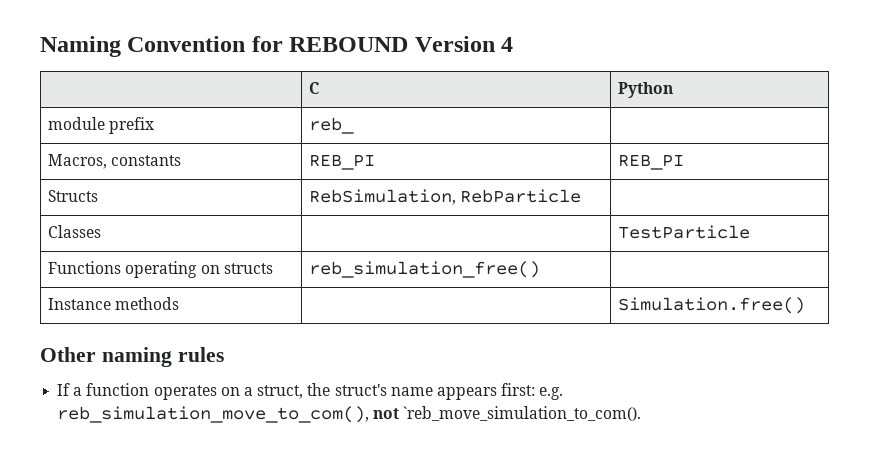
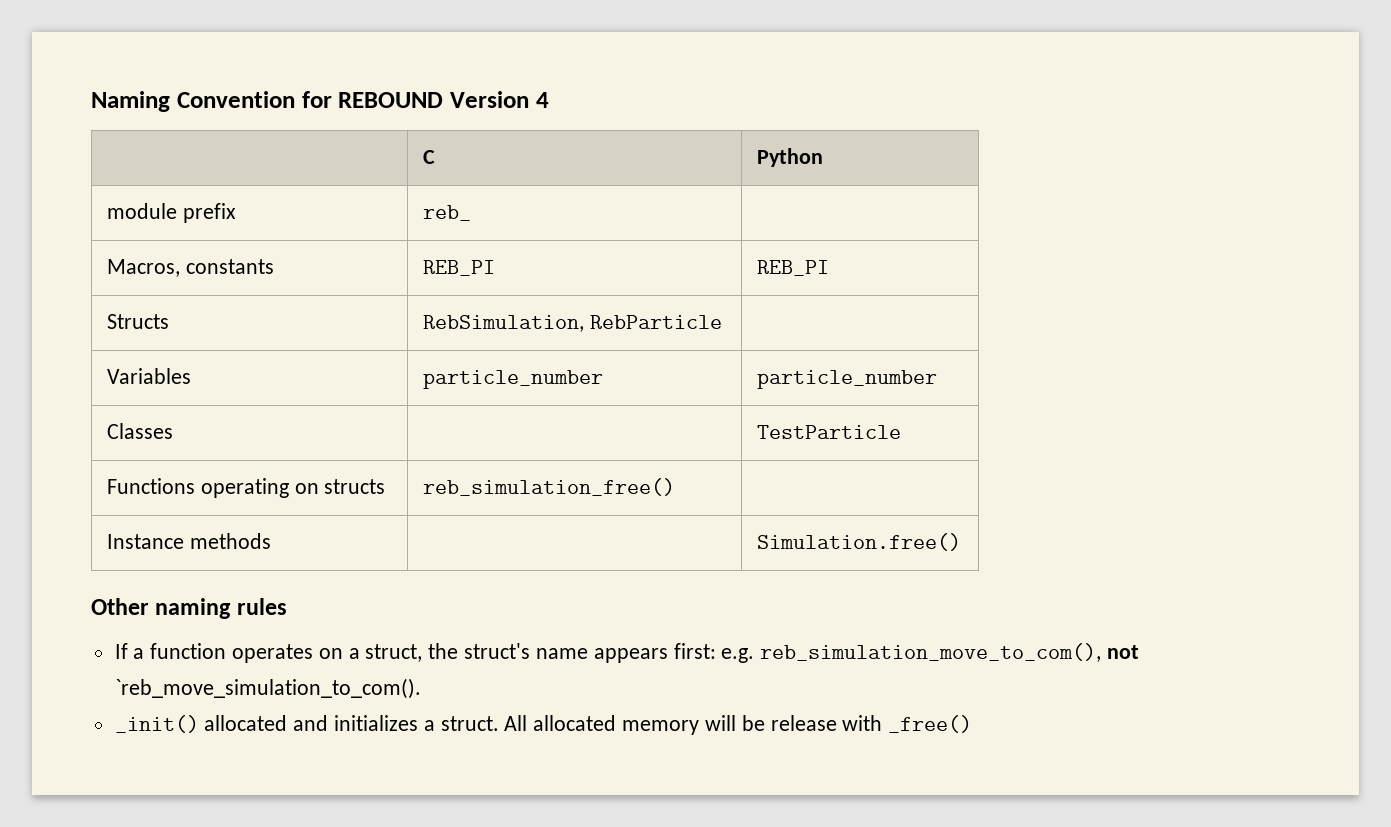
+ Variables | particle_number | particle_number
+ _init() allocated and initializes a struct. All allocated memory will be release with _free()

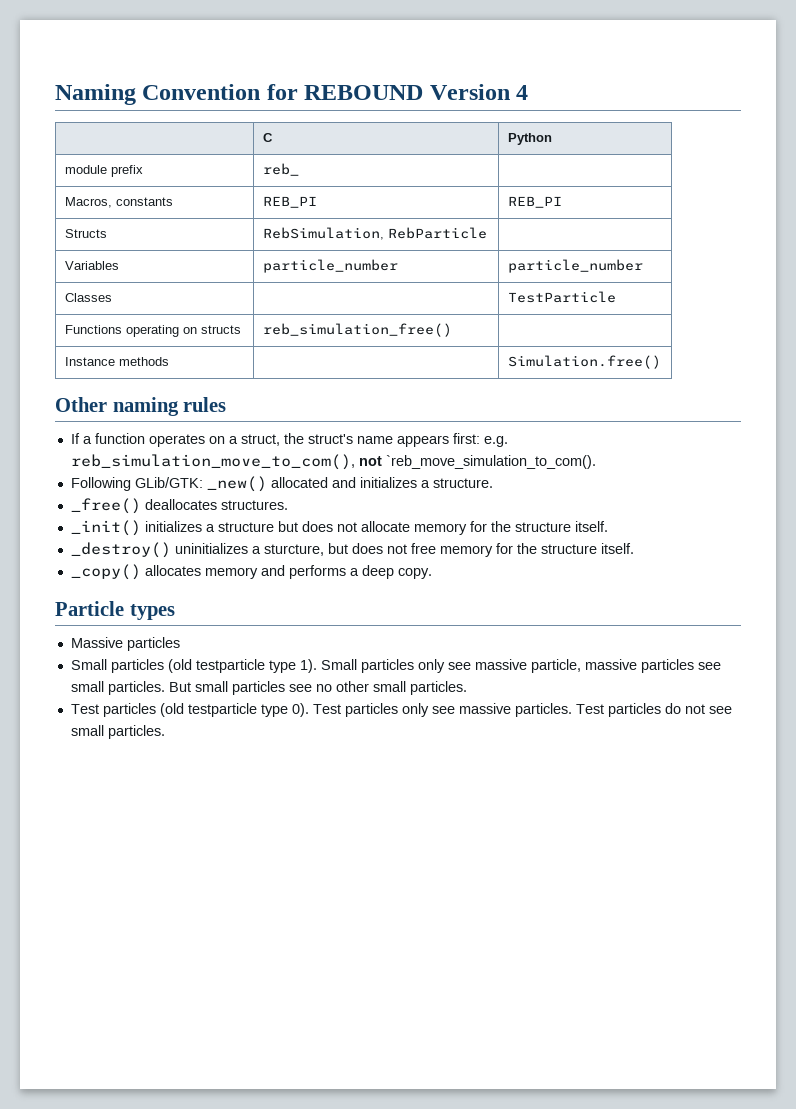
- _init() allocated and initializes a struct. All allocated memory will be release with _free()
+ Following GLib/GTK: _new() allocated and initializes a structure.
+ _free() deallocates structures.
+ _init() initializes a structure but does not allocate memory for the structure itself.
+ _destroy() uninitializes a sturcture, but does not free memory for the structure itself.
+ _copy() allocates memory and performs a deep copy.
+ Particle types
+ Massive particles
+ Small particles (old testparticle type 1). Small particles only see massive particle, massive particles see small particles. But small particles see no other small particles.
+ Test particles (old testparticle type 0). Test particles only see massive particles. Test particles do not see small particles.

